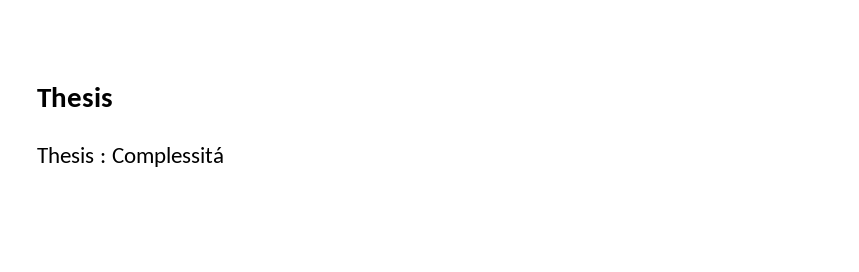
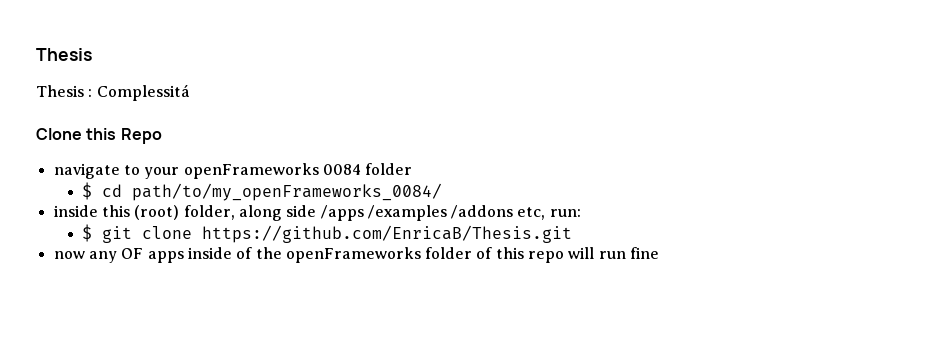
+ Clone this Repo
+ navigate to your openFrameworks 0084 folder
+ $ cd path/to/my_openFrameworks_0084/
+ inside this (root) folder, along side /apps /examples /addons etc, run:
+ $ git clone https://github.com/EnricaB/Thesis.git
+ now any OF apps inside of the openFrameworks folder of this repo will run fine

